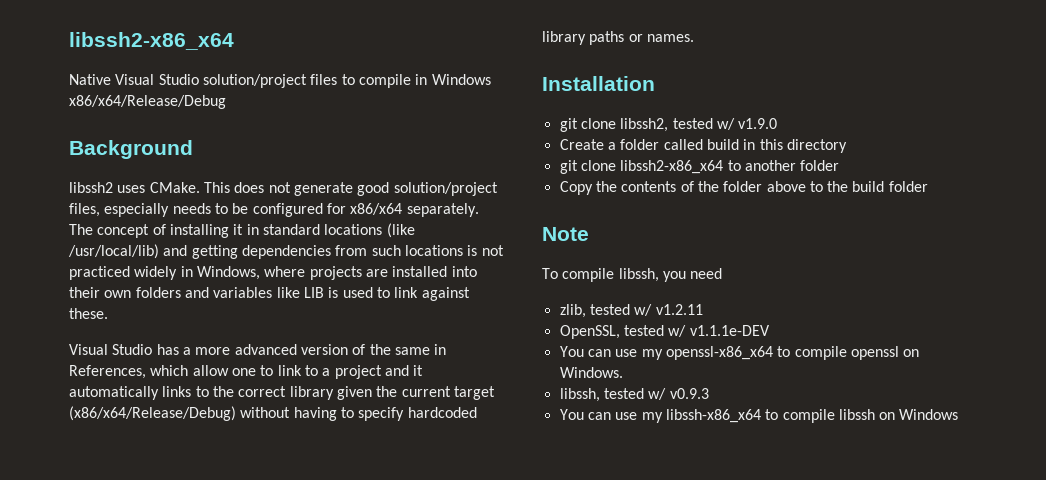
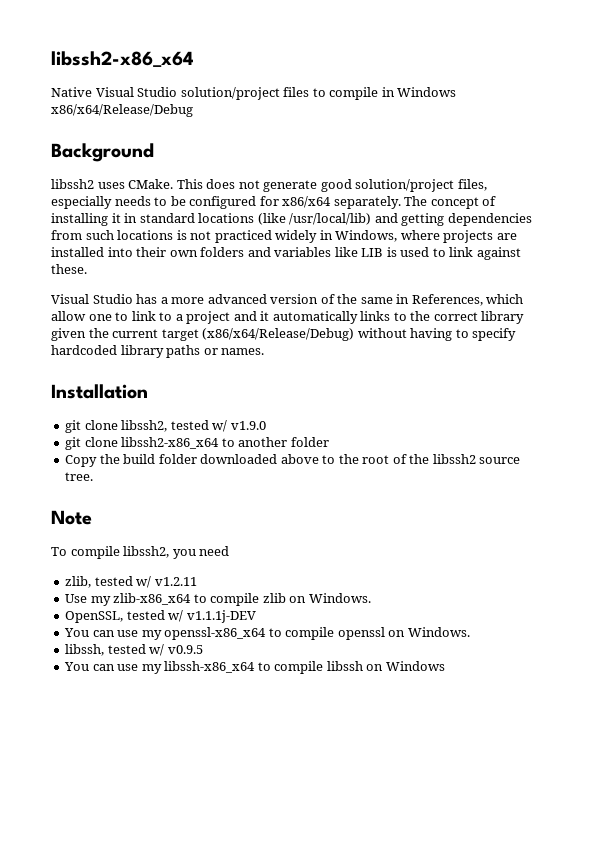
- Create a folder called build in this directory
- Copy the contents of the folder above to the build folder
+ Copy the build folder downloaded above to the root of the libssh2 source tree.
- To compile libssh, you need
+ To compile libssh2, you need
+ Use my zlib-x86_x64 to compile zlib on Windows.
- OpenSSL, tested w/ v1.1.1e-DEV
+ OpenSSL, tested w/ v1.1.1j-DEV
- libssh, tested w/ v0.9.3
+ libssh, tested w/ v0.9.5

